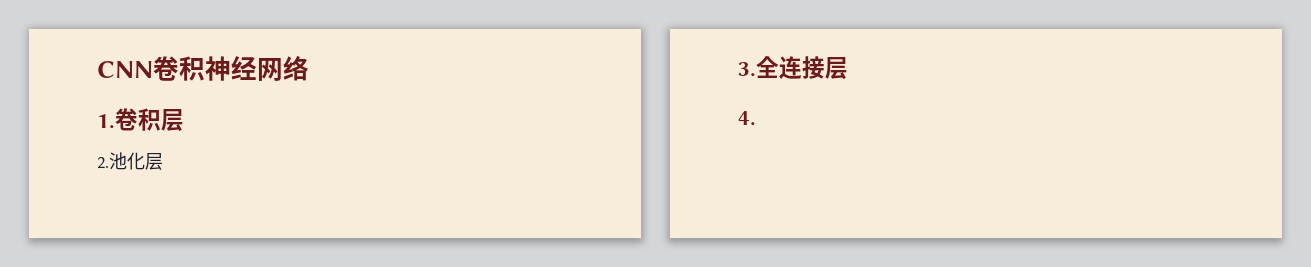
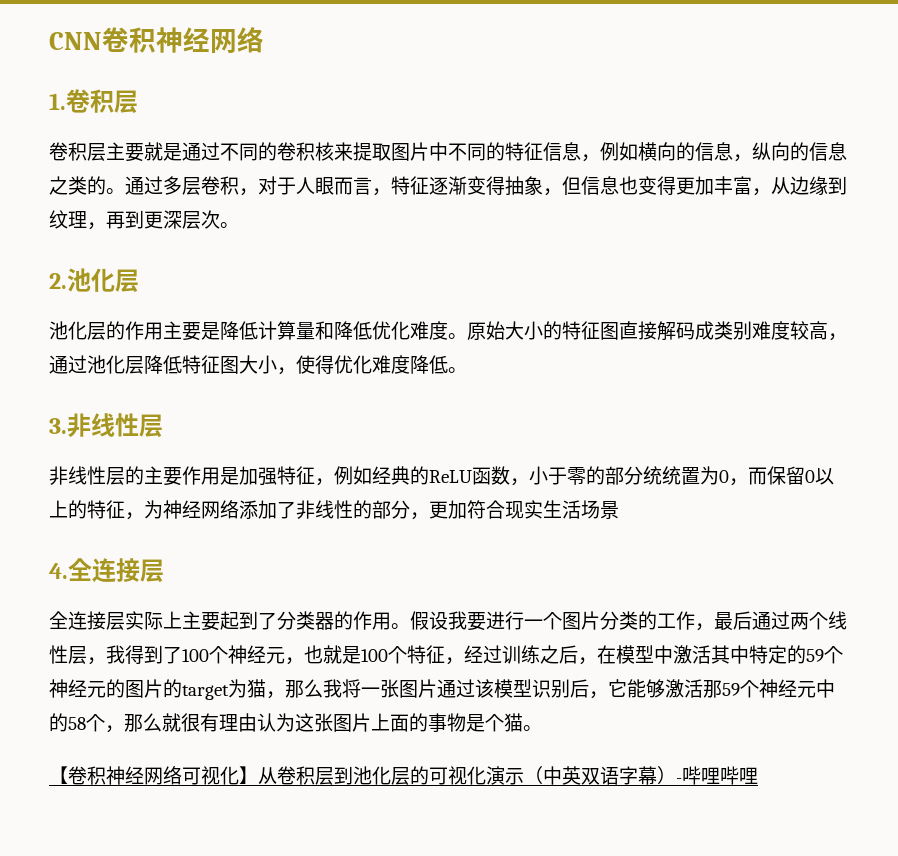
+ 卷积层主要就是通过不同的卷积核来提取图片中不同的特征信息，例如横向的信息，纵向的信息之类的。通过多层卷积，对于人眼而言，特征逐渐变得抽象，但信息也变得更加丰富，从边缘到纹理，再到更深层次。
  2.池化层
- 3.全连接层
- 4.
+ 池化层的作用主要是降低计算量和降低优化难度。原始大小的特征图直接解码成类别难度较高，通过池化层降低特征图大小，使得优化难度降低。
+ 3.非线性层
+ 非线性层的主要作用是加强特征，例如经典的ReLU函数，小于零的部分统统置为0，而保留0以上的特征，为神经网络添加了非线性的部分，更加符合现实生活场景
+ 4.全连接层
+ 全连接层实际上主要起到了分类器的作用。假设我要进行一个图片分类的工作，最后通过两个线性层，我得到了100个神经元，也就是100个特征，经过训练之后，在模型中激活其中特定的59个神经元的图片的target为猫，那么我将一张图片通过该模型识别后，它能够激活那59个神经元中的58个，那么就很有理由认为这张图片上面的事物是个猫。
+ 【卷积神经网络可视化】从卷积层到池化层的可视化演示（中英双语字幕）-哔哩哔哩

